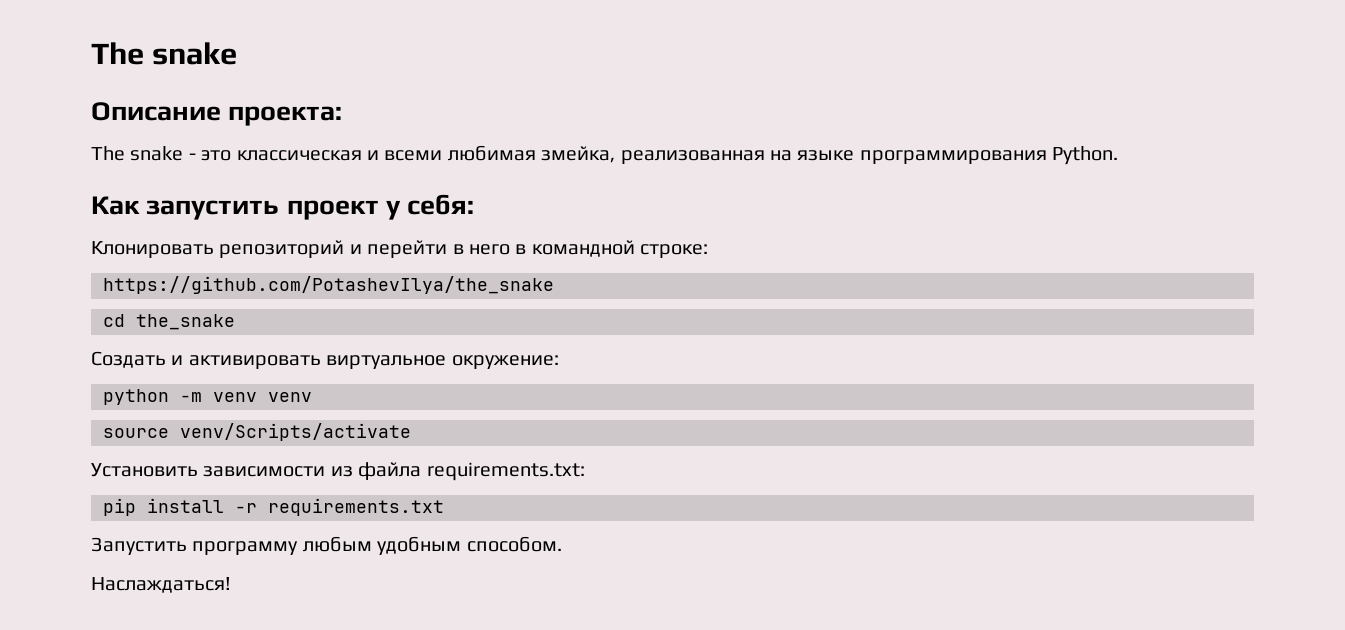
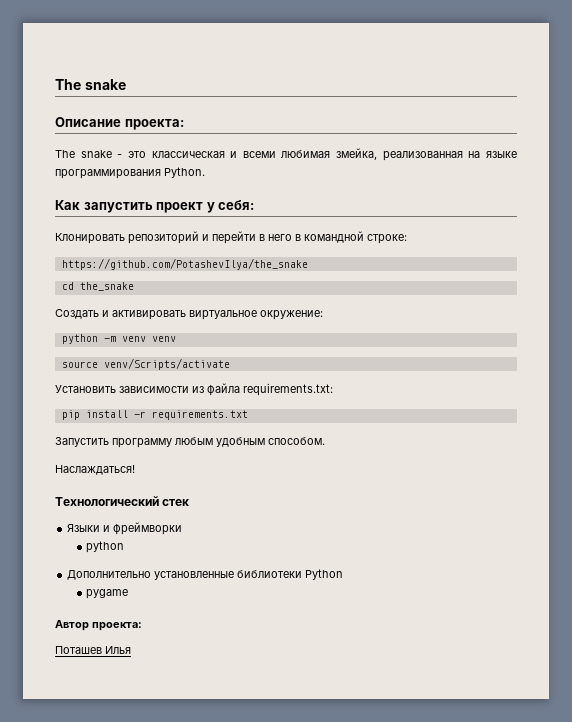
+ Технологический стек
+ Языки и фреймворки
+ python
+ Дополнительно установленные библиотеки Python
+ pygame
+ Автор проекта:
+ Поташев Илья

